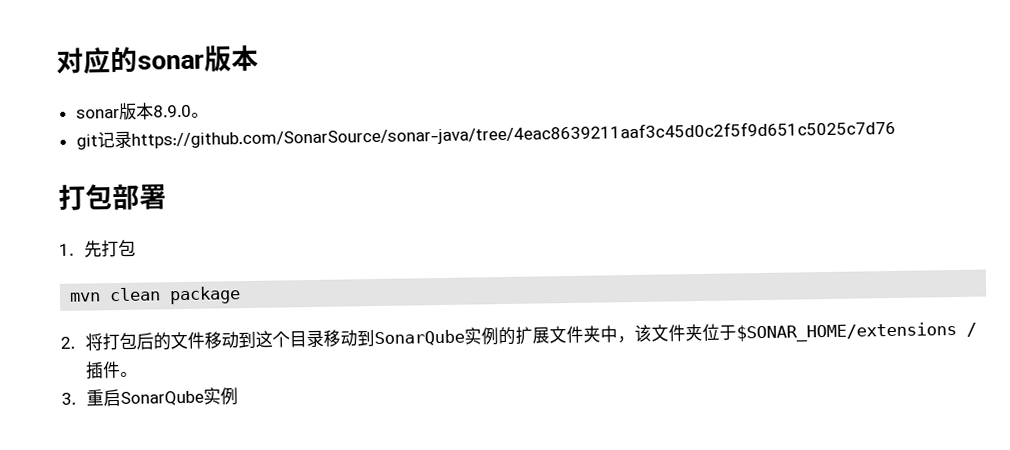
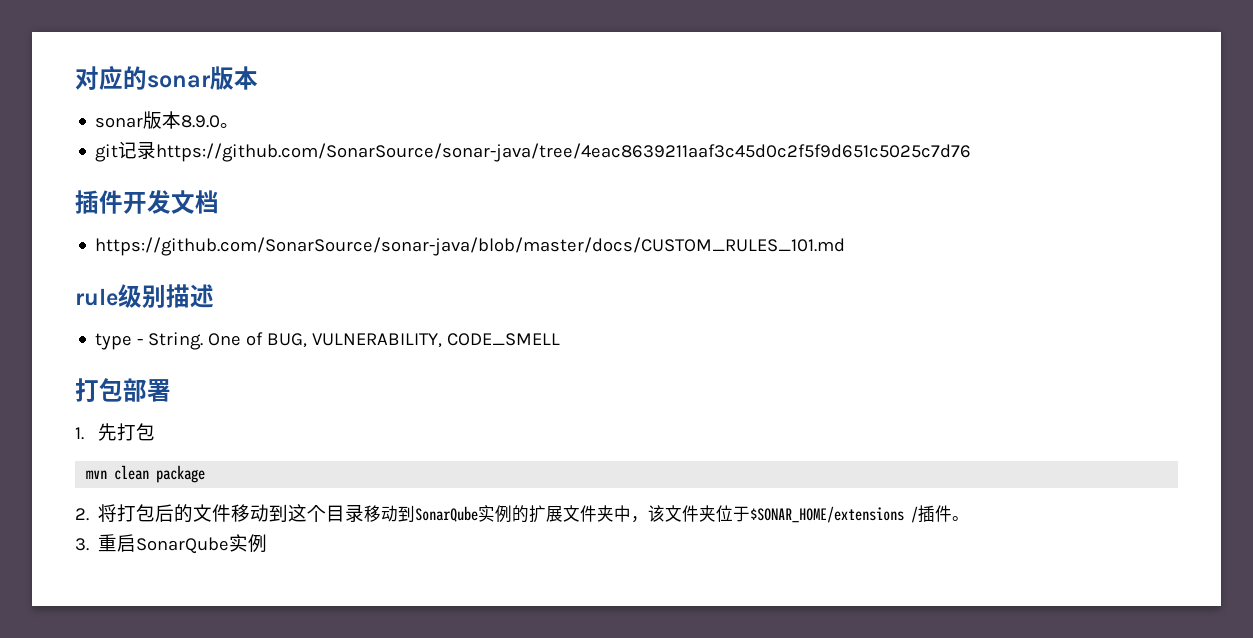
+ 插件开发文档
+ https://github.com/SonarSource/sonar-java/blob/master/docs/CUSTOM_RULES_101.md
+ rule级别描述
+ type - String. One of BUG, VULNERABILITY, CODE_SMELL

